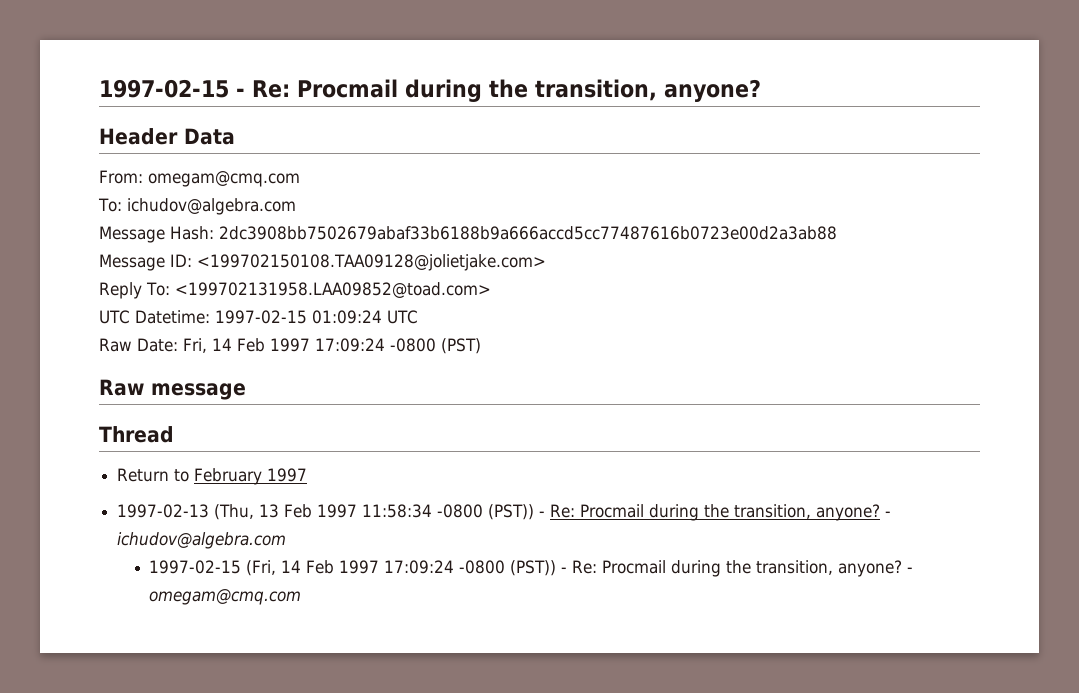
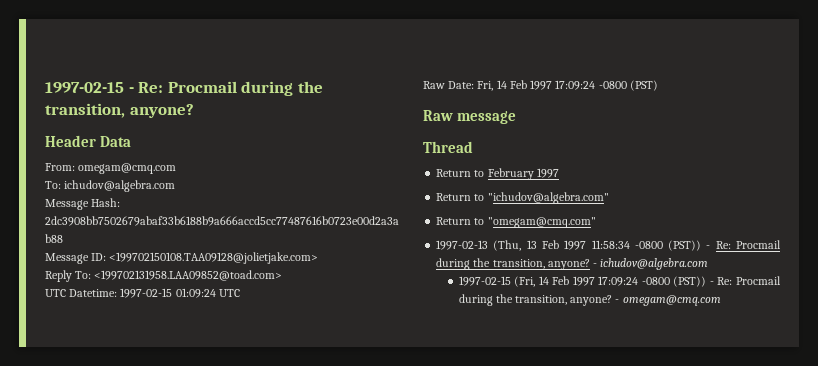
+ Return to "ichudov@algebra.com"
+ Return to "omegam@cmq.com"

